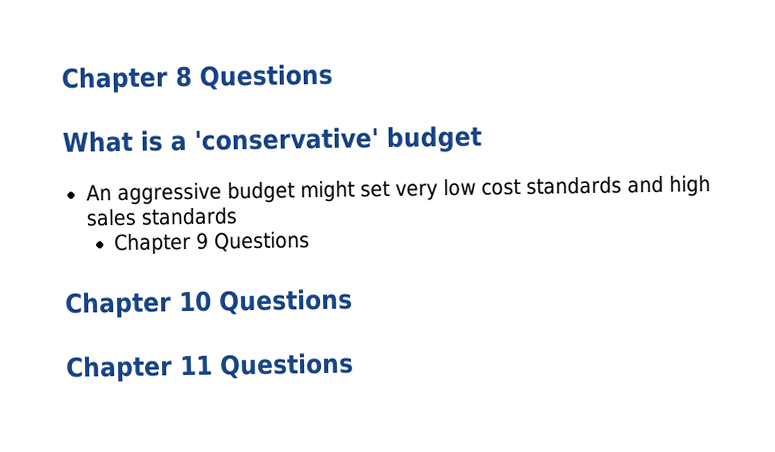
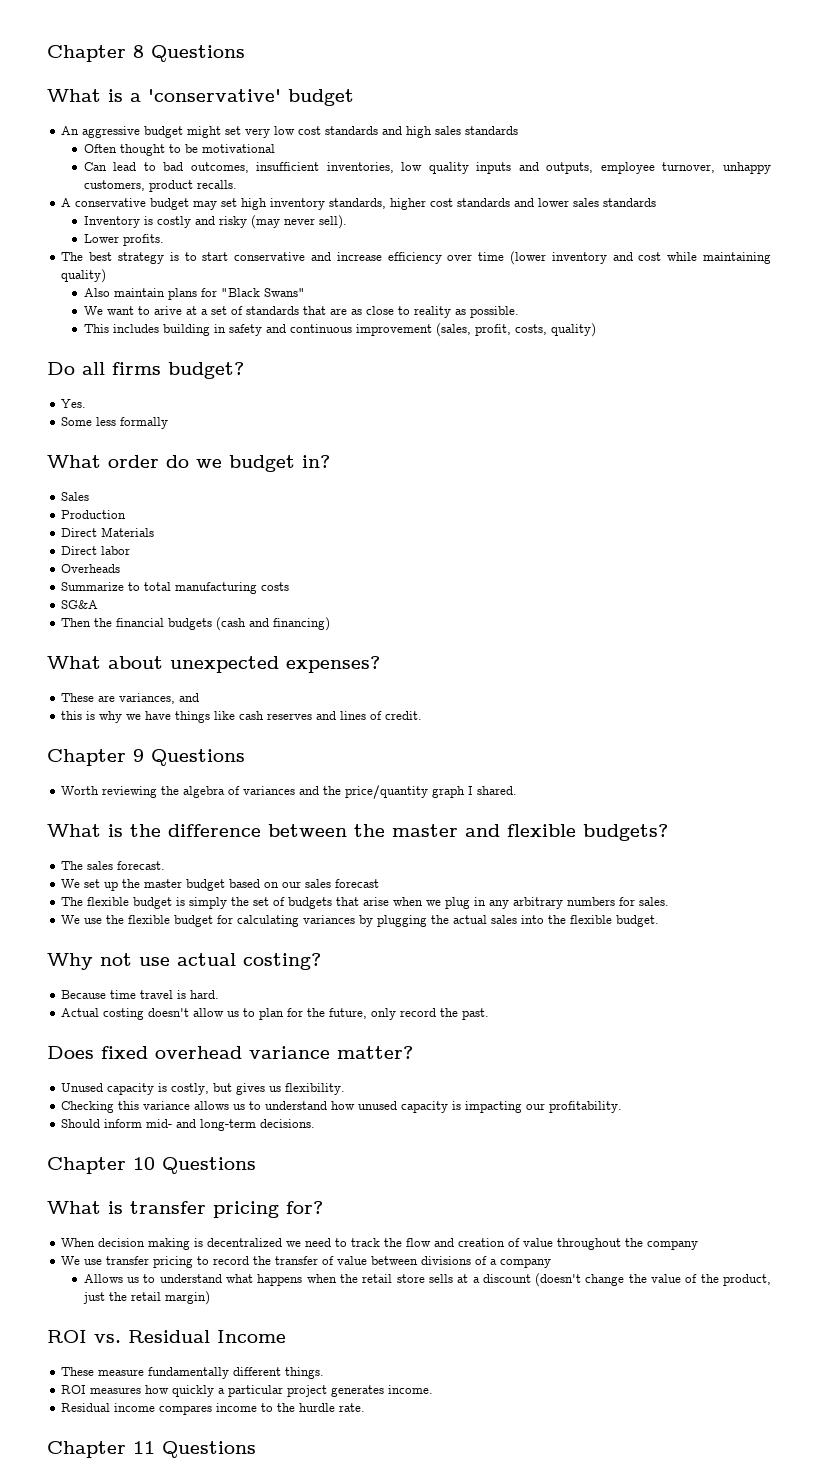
+ Often thought to be motivational
+ Can lead to bad outcomes, insufficient inventories, low quality inputs and outputs, employee turnover, unhappy customers, product recalls.
+ A conservative budget may set high inventory standards, higher cost standards and lower sales standards
+ Inventory is costly and risky (may never sell).
+ Lower profits.
+ The best strategy is to start conservative and increase efficiency over time (lower inventory and cost while maintaining quality)
+ Also maintain plans for "Black Swans"
+ We want to arive at a set of standards that are as close to reality as possible.
+ This includes building in safety and continuous improvement (sales, profit, costs, quality)
+ Do all firms budget?
+ Yes.
+ Some less formally
+ What order do we budget in?
+ Sales
+ Production
+ Direct Materials
+ Direct labor
+ Overheads
+ Summarize to total manufacturing costs
+ SG&A
+ Then the financial budgets (cash and financing)
+ What about unexpected expenses?
+ These are variances, and
+ this is why we have things like cash reserves and lines of credit.
  Chapter 9 Questions
+ Worth reviewing the algebra of variances and the price/quantity graph I shared.
+ What is the difference between the master and flexible budgets?
+ The sales forecast.
+ We set up the master budget based on our sales forecast
+ The flexible budget is simply the set of budgets that arise when we plug in any arbitrary numbers for sales.
+ We use the flexible budget for calculating variances by plugging the actual sales into the flexible budget.
+ Why not use actual costing?
+ Because time travel is hard.
+ Actual costing doesn't allow us to plan for the future, only record the past.
+ Does fixed overhead variance matter?
+ Unused capacity is costly, but gives us flexibility.
+ Checking this variance allows us to understand how unused capacity is impacting our profitability.
+ Should inform mid- and long-term decisions.
  Chapter 10 Questions
+ What is transfer pricing for?
+ When decision making is decentralized we need to track the flow and creation of value throughout the company
+ We use transfer pricing to record the transfer of value between divisions of a company
+ Allows us to understand what happens when the retail store sells at a discount (doesn't change the value of the product, just the retail margin)
+ ROI vs. Residual Income
+ These measure fundamentally different things.
+ ROI measures how quickly a particular project generates income.
+ Residual income compares income to the hurdle rate.

